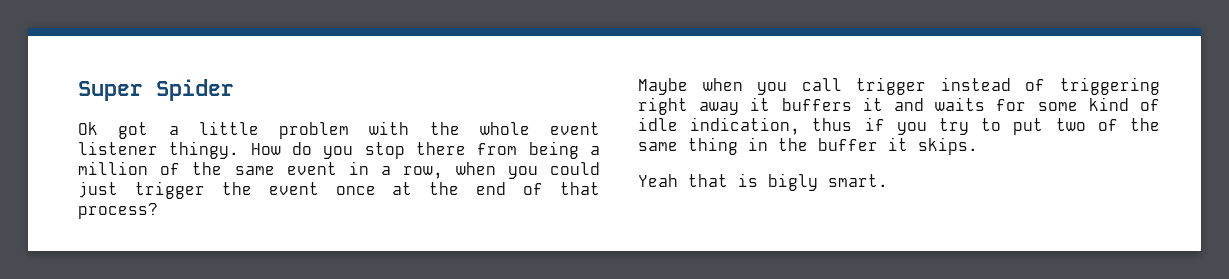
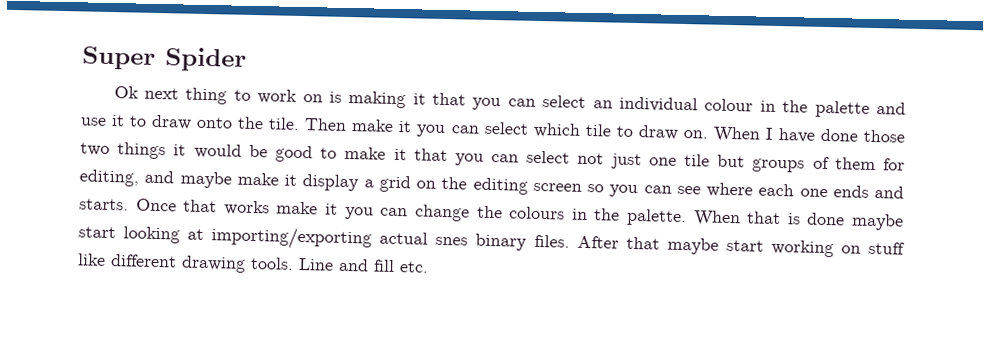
- Ok got a little problem with the whole event listener thingy. How do you stop there from being a million of the same event in a row, when you could just trigger the event once at the end of that process?
- Maybe when you call trigger instead of triggering right away it buffers it and waits for some kind of idle indication, thus if you try to put two of the same thing in the buffer it skips.
- Yeah that is bigly smart.
+ Ok next thing to work on is making it that you can select an individual colour in the palette and use it to draw onto the tile. Then make it you can select which tile to draw on. When I have done those two things it would be good to make it that you can select not just one tile but groups of them for editing, and maybe make it display a grid on the editing screen so you can see where each one ends and starts. Once that works make it you can change the colours in the palette. When that is done maybe start looking at importing/exporting actual snes binary files. After that maybe start working on stuff like different drawing tools. Line and fill etc.

